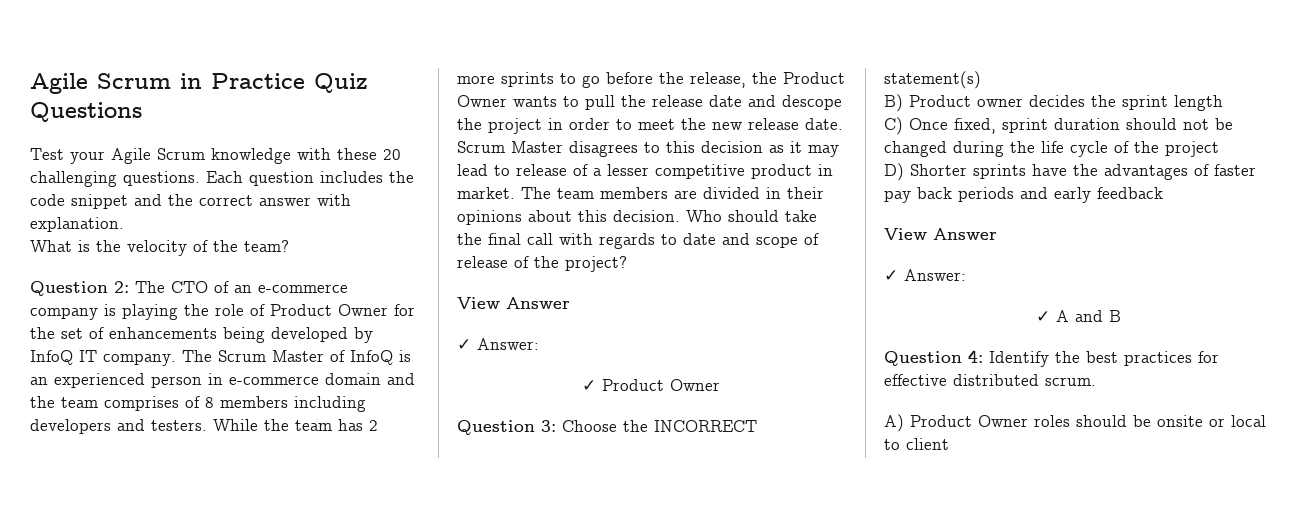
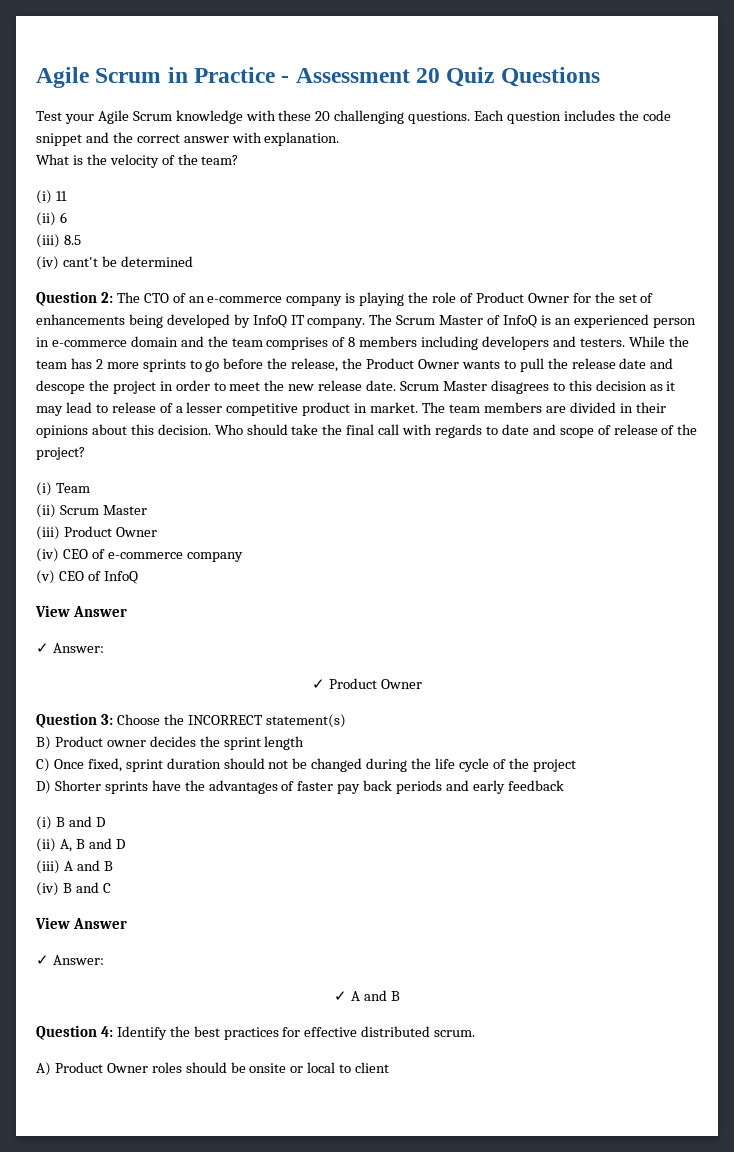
- Agile Scrum in Practice Quiz Questions
+ Agile Scrum in Practice - Assessment 20 Quiz Questions
+ (i) 11
+ (ii) 6
+ (iii) 8.5
+ (iv) cant't be determined
+ (i) Team
+ (ii) Scrum Master
+ (iii) Product Owner
+ (iv) CEO of e-commerce company
+ (v) CEO of InfoQ
+ (i) B and D
+ (ii) A, B and D
+ (iii) A and B
+ (iv) B and C

